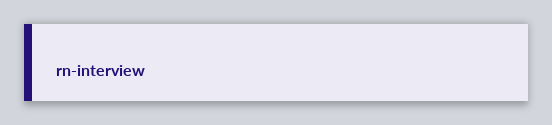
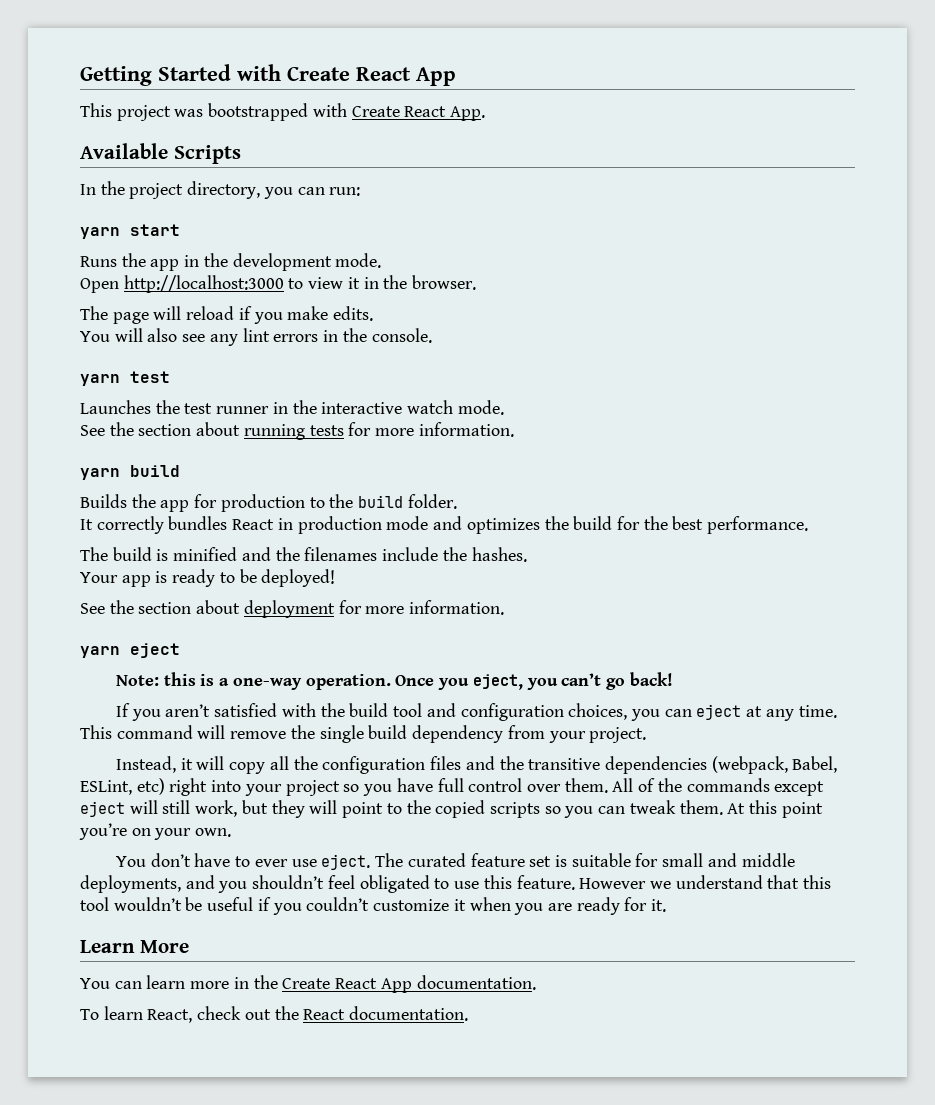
- rn-interview
+ Getting Started with Create React App
+ This project was bootstrapped with Create React App.
+ Available Scripts
+ In the project directory, you can run:
+ yarn start
+ Runs the app in the development mode.
+ Open http://localhost:3000 to view it in the browser.
+ The page will reload if you make edits.
+ You will also see any lint errors in the console.
+ yarn test
+ Launches the test runner in the interactive watch mode.
+ See the section about running tests for more information.
+ yarn build
+ Builds the app for production to the build folder.
+ It correctly bundles React in production mode and optimizes the build for the best performance.
+ The build is minified and the filenames include the hashes.
+ Your app is ready to be deployed!
+ See the section about deployment for more information.
+ yarn eject
+ Note: this is a one-way operation. Once you eject, you can’t go back!
+ If you aren’t satisfied with the build tool and configuration choices, you can eject at any time. This command will remove the single build dependency from your project.
+ Instead, it will copy all the configuration files and the transitive dependencies (webpack, Babel, ESLint, etc) right into your project so you have full control over them. All of the commands except eject will still work, but they will point to the copied scripts so you can tweak them. At this point you’re on your own.
+ You don’t have to ever use eject. The curated feature set is suitable for small and middle deployments, and you shouldn’t feel obligated to use this feature. However we understand that this tool wouldn’t be useful if you couldn’t customize it when you are ready for it.
+ Learn More
+ You can learn more in the Create React App documentation.
+ To learn React, check out the React documentation.

